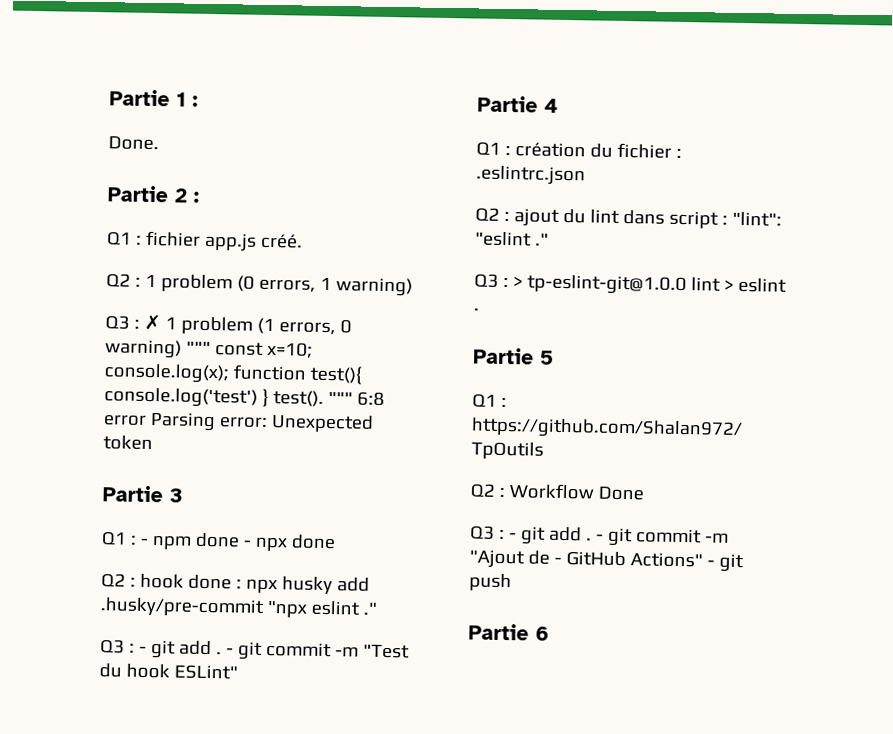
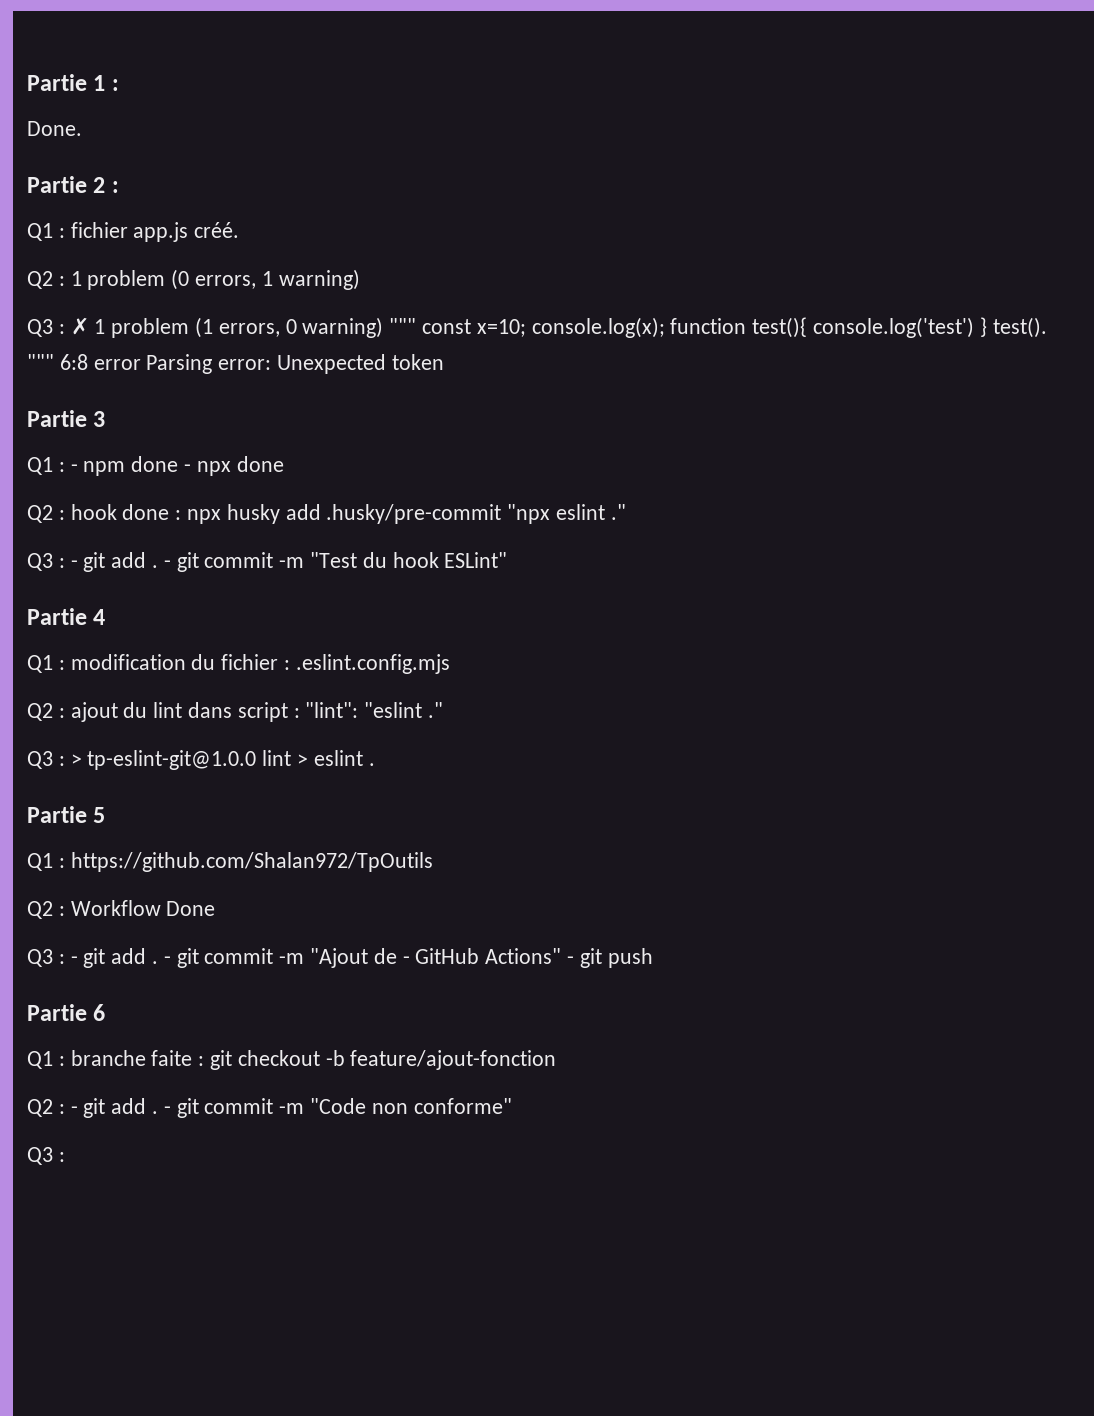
- Q1 : création du fichier : .eslintrc.json
+ Q1 : modification du fichier : .eslint.config.mjs
+ Q1 : branche faite : git checkout -b feature/ajout-fonction
+ Q2 : - git add . - git commit -m "Code non conforme"
+ Q3 :

